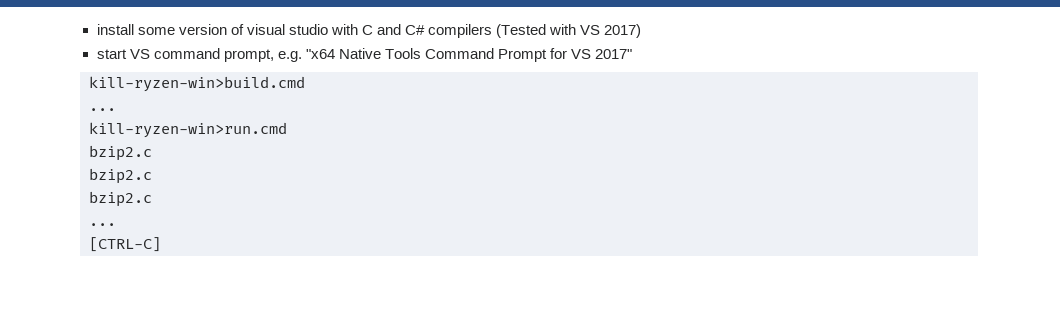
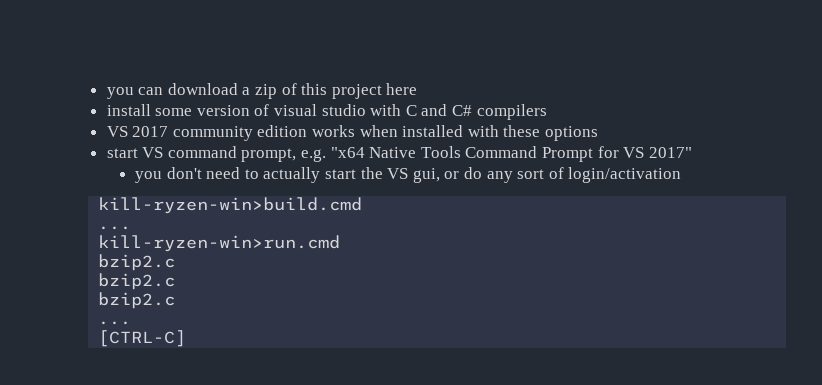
+ you can download a zip of this project here
- install some version of visual studio with C and C# compilers (Tested with VS 2017)
+ install some version of visual studio with C and C# compilers
+ VS 2017 community edition works when installed with these options
+ you don't need to actually start the VS gui, or do any sort of login/activation

